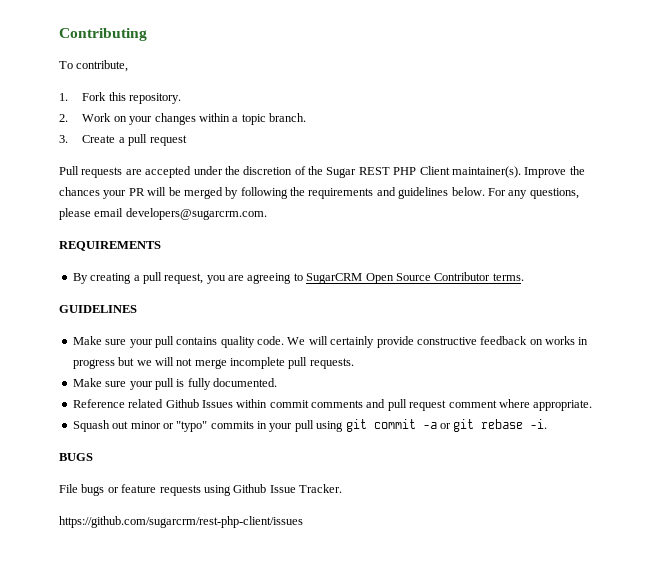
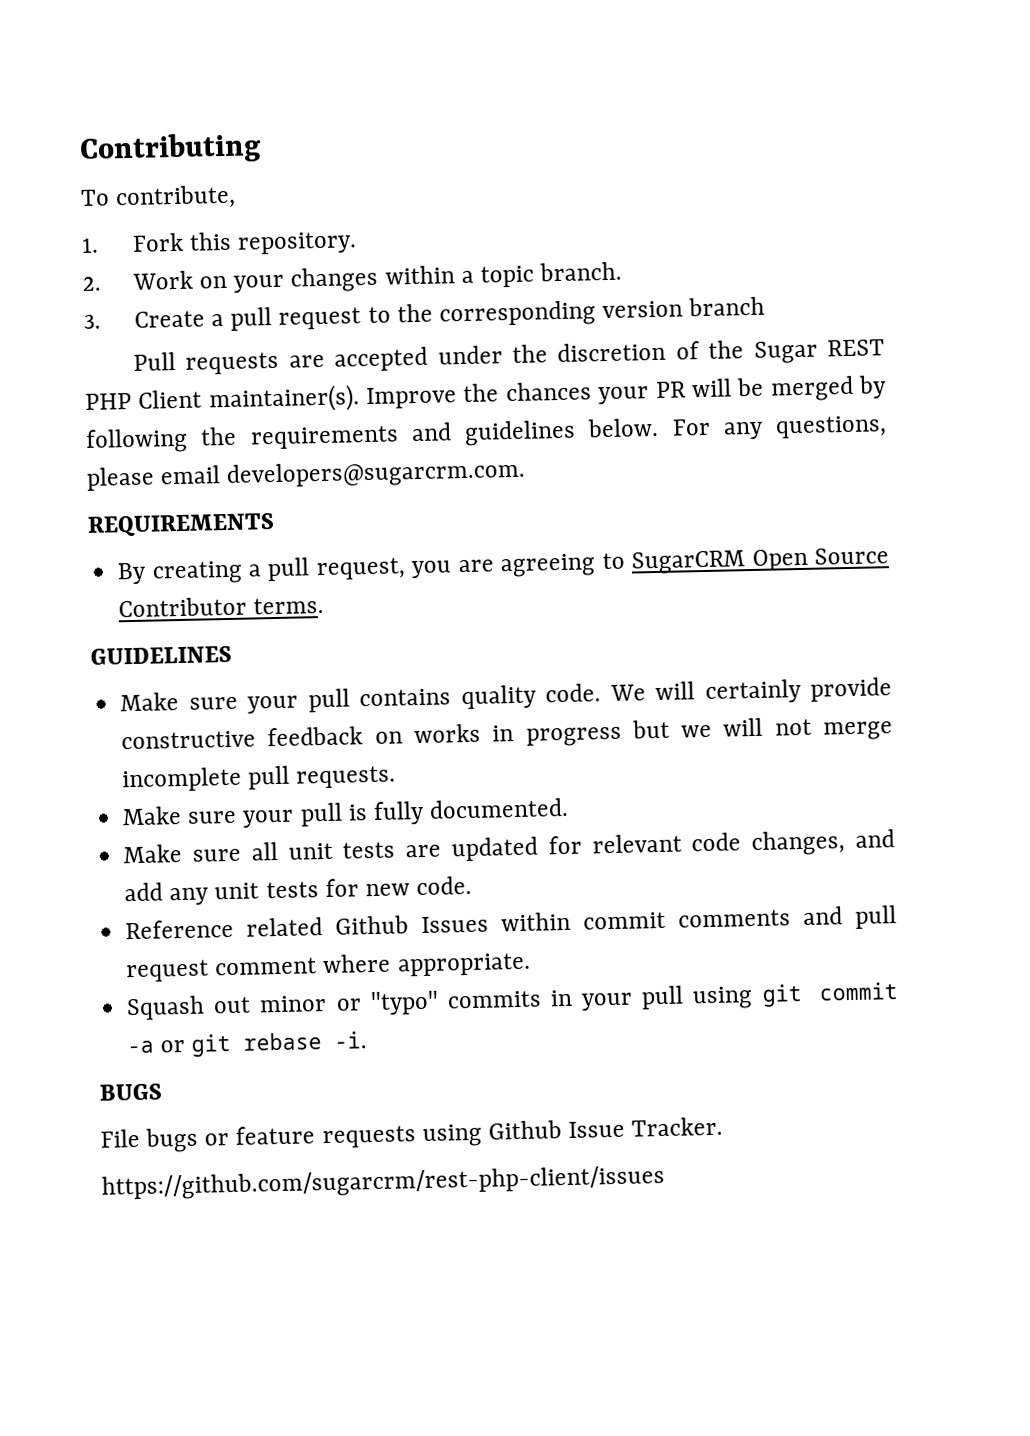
- 3. Create a pull request
+ 3. Create a pull request to the corresponding version branch
+ Make sure all unit tests are updated for relevant code changes, and add any unit tests for new code.

